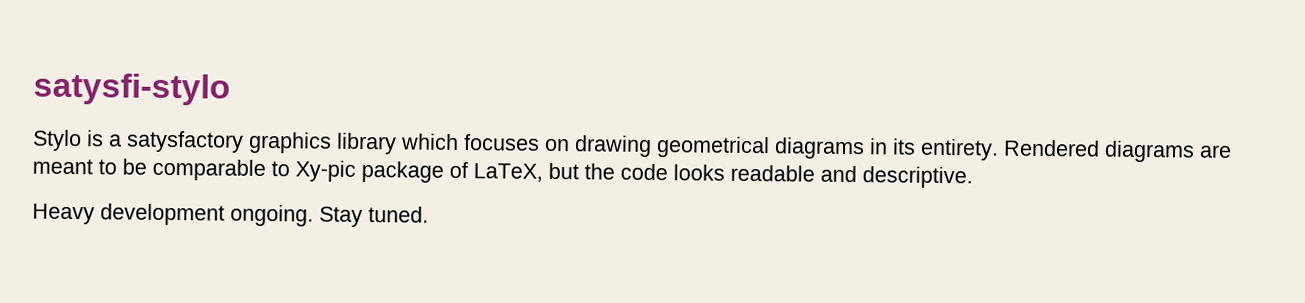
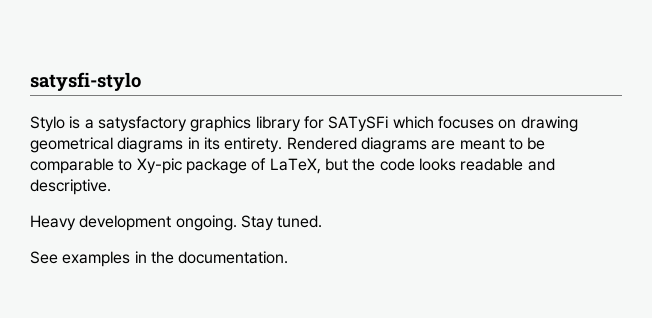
- Stylo is a satysfactory graphics library which focuses on drawing geometrical diagrams in its entirety.
+ Stylo is a satysfactory graphics library for SATySFi which focuses on drawing geometrical diagrams in its entirety.
+ See examples in the documentation.

